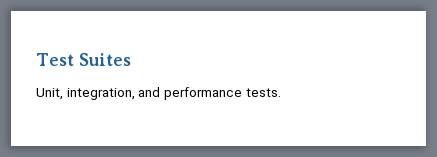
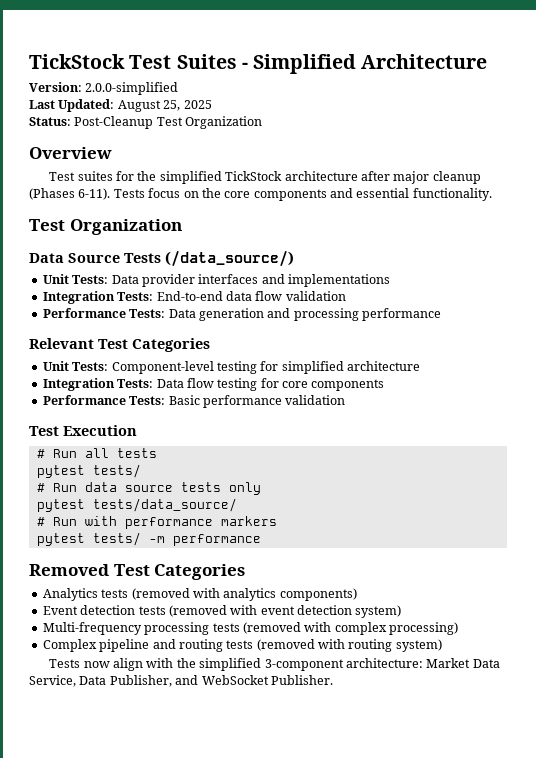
- Test Suites
- Unit, integration, and performance tests.
+ TickStock Test Suites - Simplified Architecture
+ Version: 2.0.0-simplified
+ Last Updated: August 25, 2025
+ Status: Post-Cleanup Test Organization
+ Overview
+ Test suites for the simplified TickStock architecture after major cleanup (Phases 6-11). Tests focus on the core components and essential functionality.
+ Test Organization
+ Data Source Tests (/data_source/)
+ Unit Tests: Data provider interfaces and implementations
+ Integration Tests: End-to-end data flow validation
+ Performance Tests: Data generation and processing performance
+ Relevant Test Categories
+ Unit Tests: Component-level testing for simplified architecture
+ Integration Tests: Data flow testing for core components
+ Performance Tests: Basic performance validation
+ Test Execution
+ # Run all tests
+ pytest tests/
+ # Run data source tests only
+ pytest tests/data_source/
+ # Run with performance markers
+ pytest tests/ -m performance
+ Removed Test Categories
+ Analytics tests (removed with analytics components)
+ Event detection tests (removed with event detection system)
+ Multi-frequency processing tests (removed with complex processing)
+ Complex pipeline and routing tests (removed with routing system)
+ Tests now align with the simplified 3-component architecture: Market Data Service, Data Publisher, and WebSocket Publisher.

